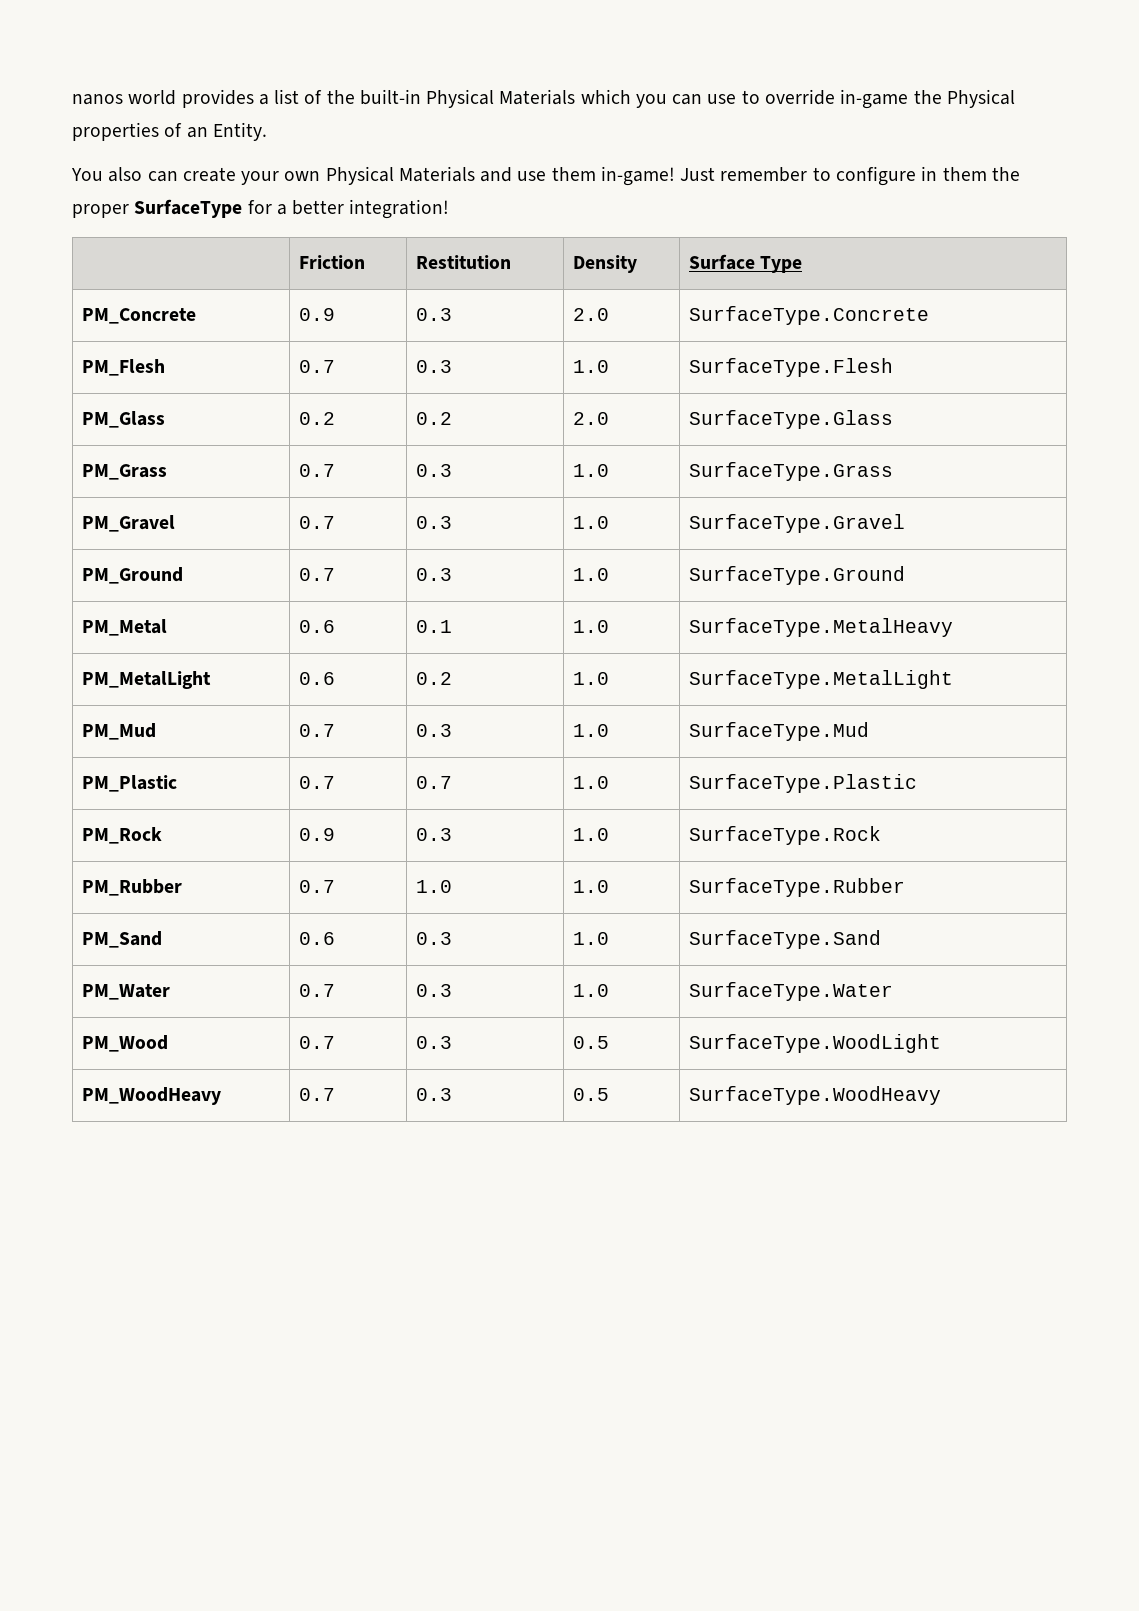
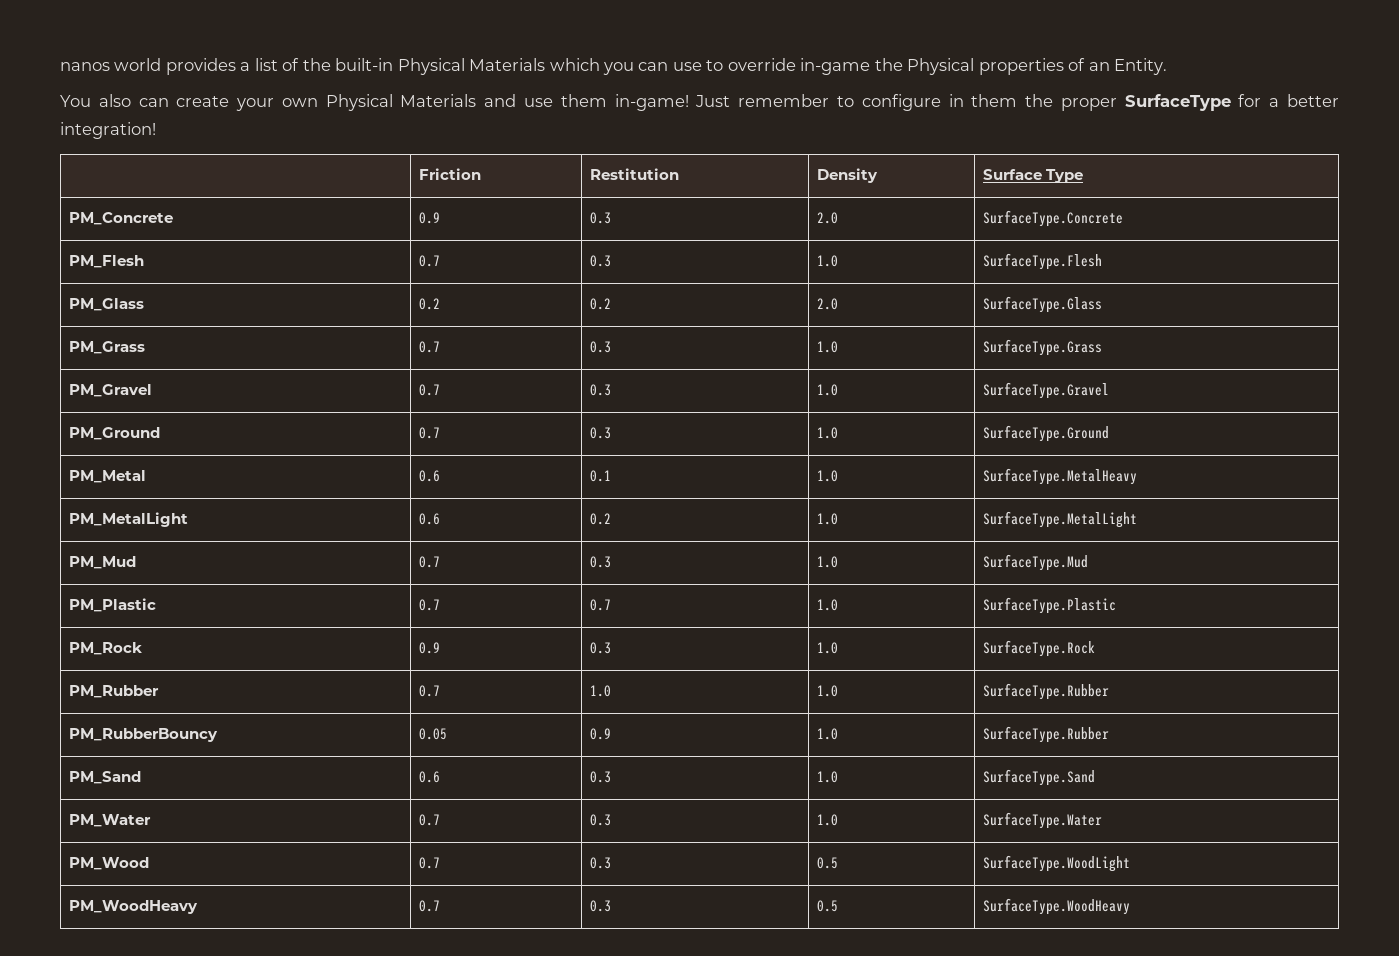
+ PM_RubberBouncy | 0.05 | 0.9 | 1.0 | SurfaceType.Rubber

